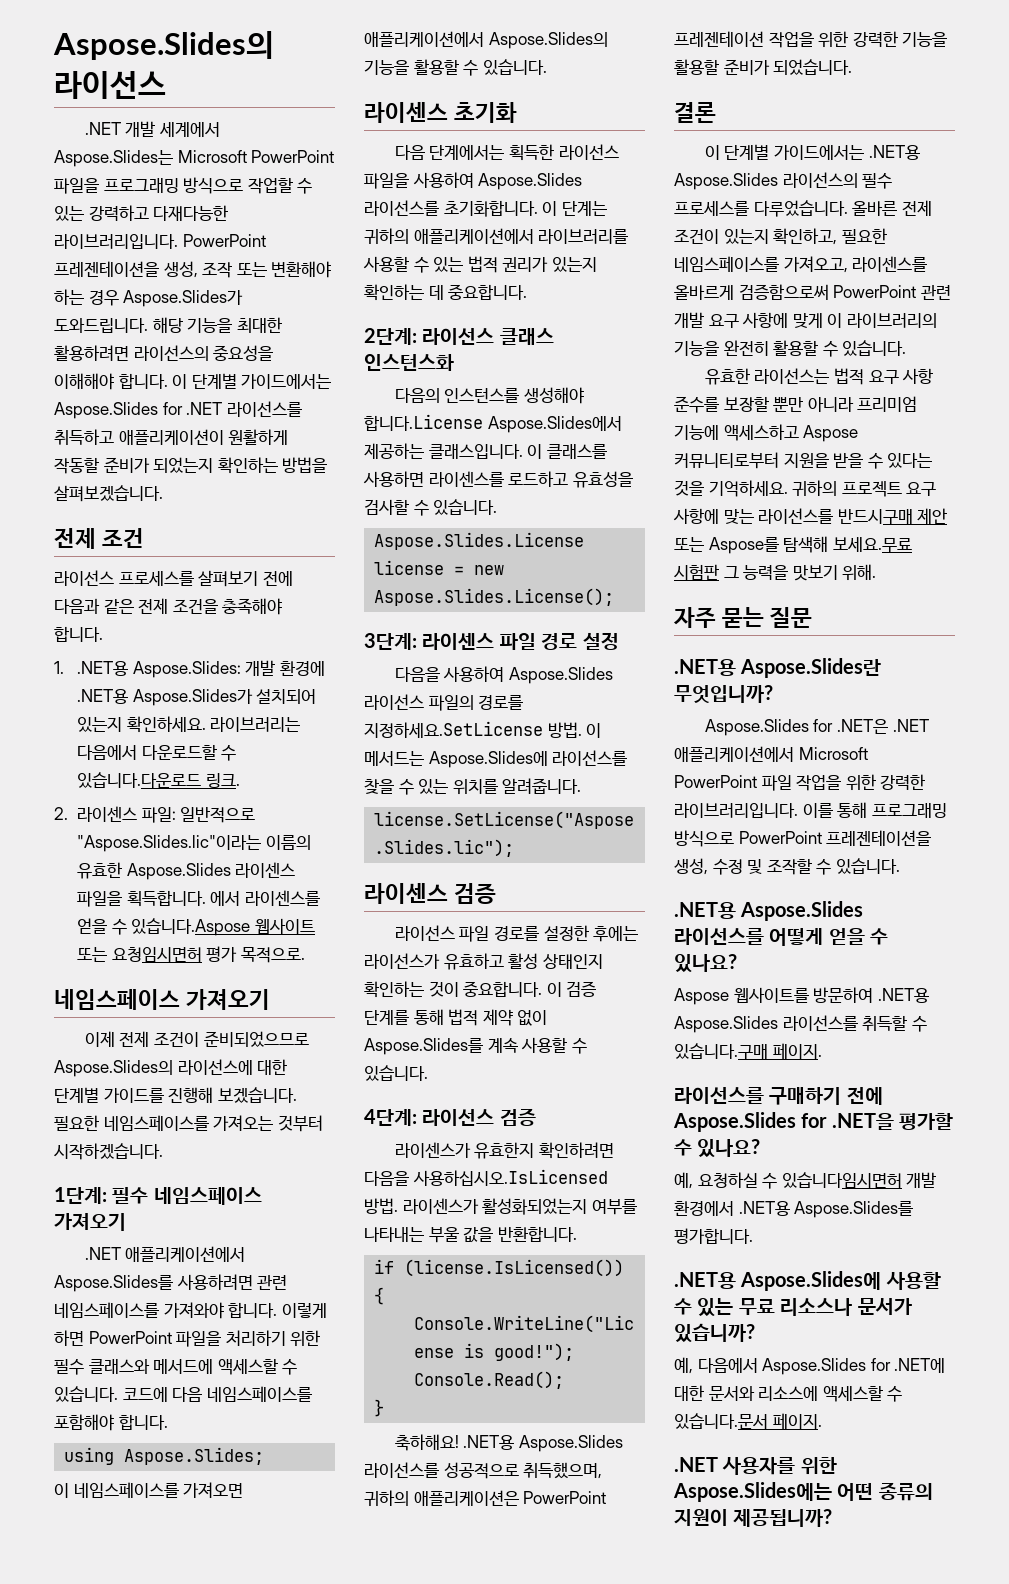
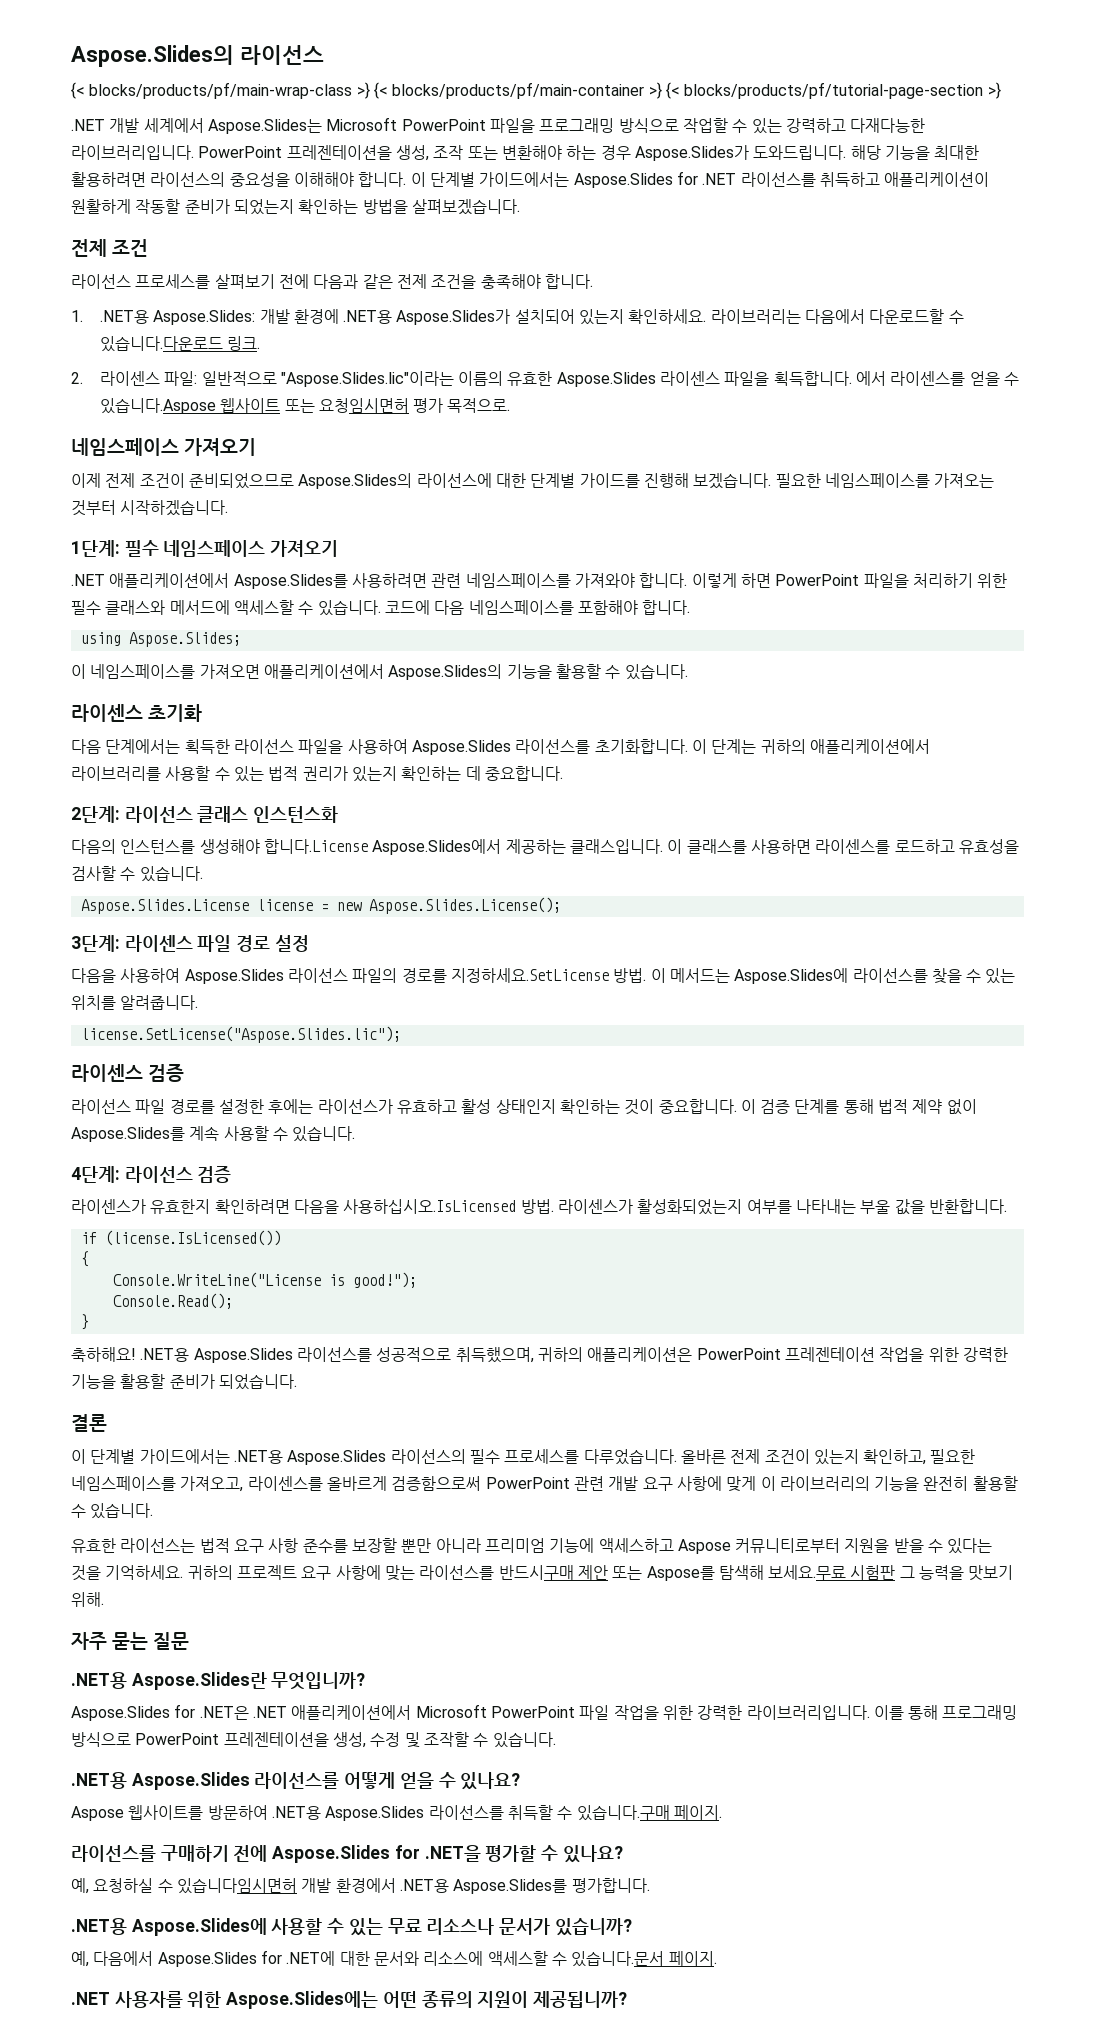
+ {< blocks/products/pf/main-wrap-class >} {< blocks/products/pf/main-container >} {< blocks/products/pf/tutorial-page-section >}

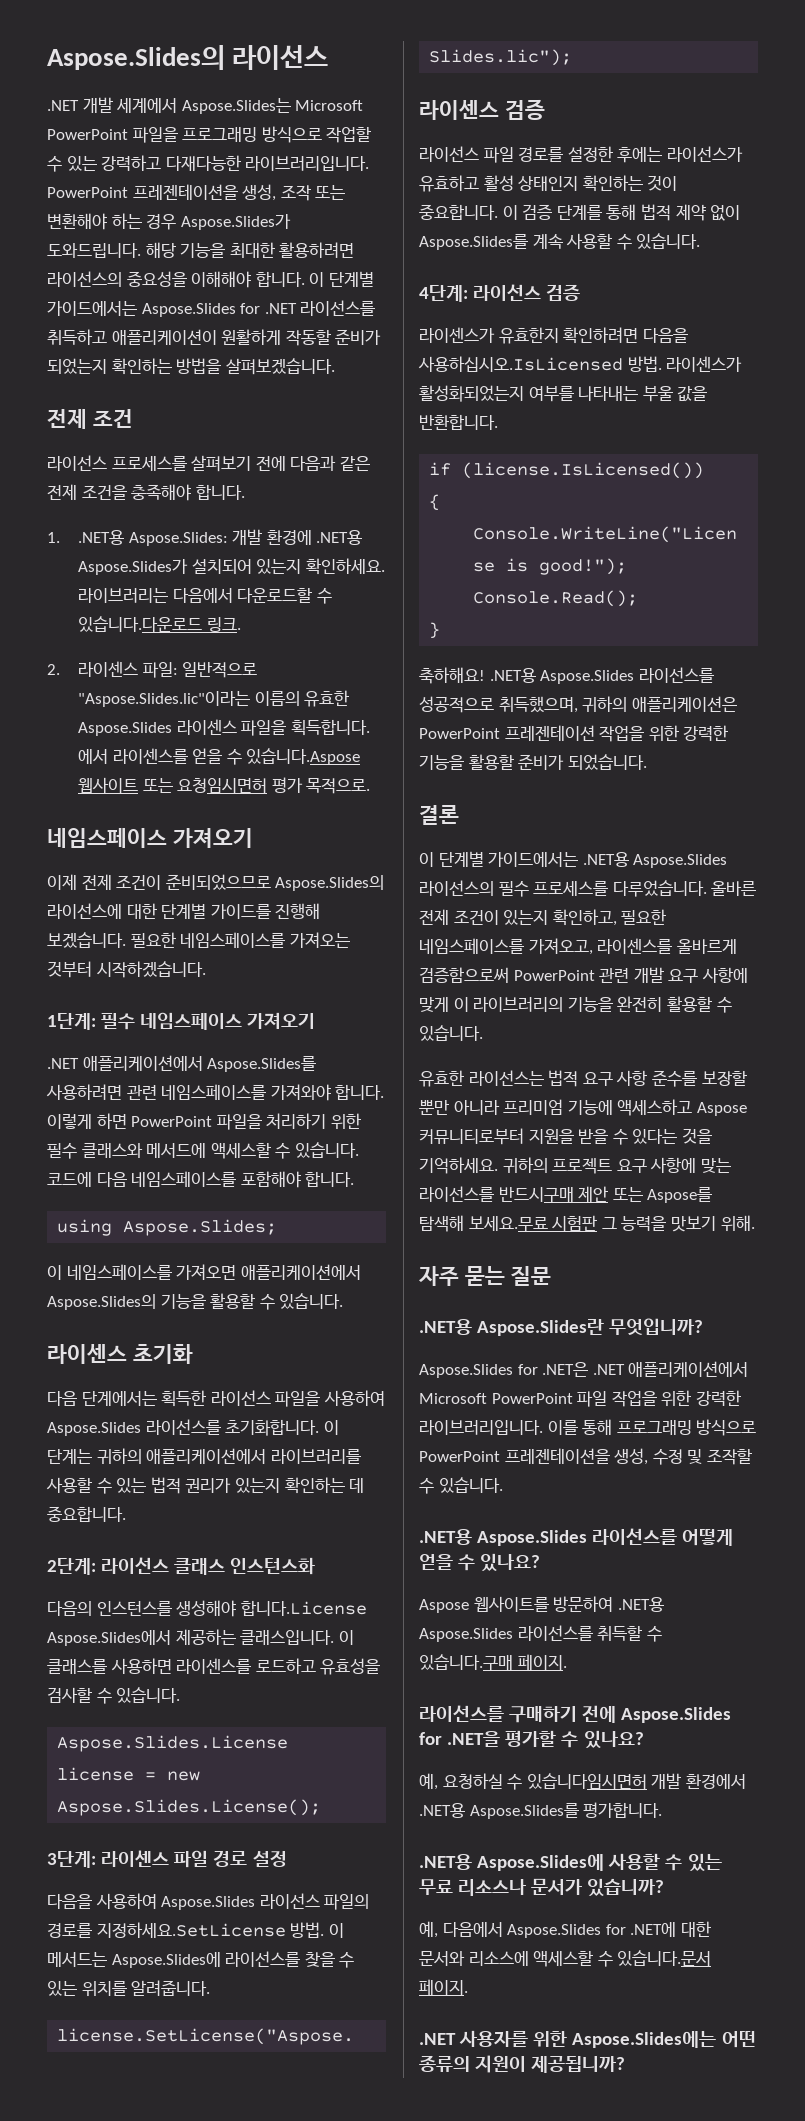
- {< blocks/products/pf/main-wrap-class >} {< blocks/products/pf/main-container >} {< blocks/products/pf/tutorial-page-section >}

